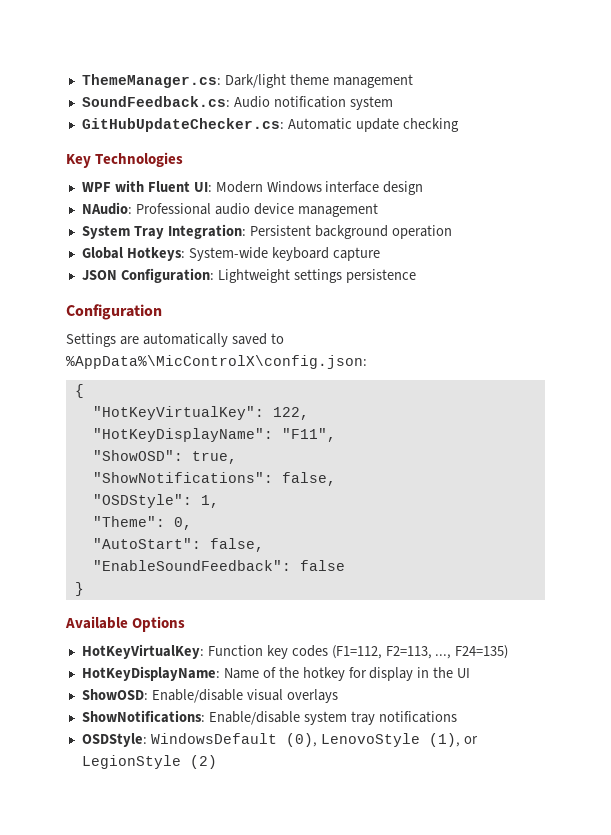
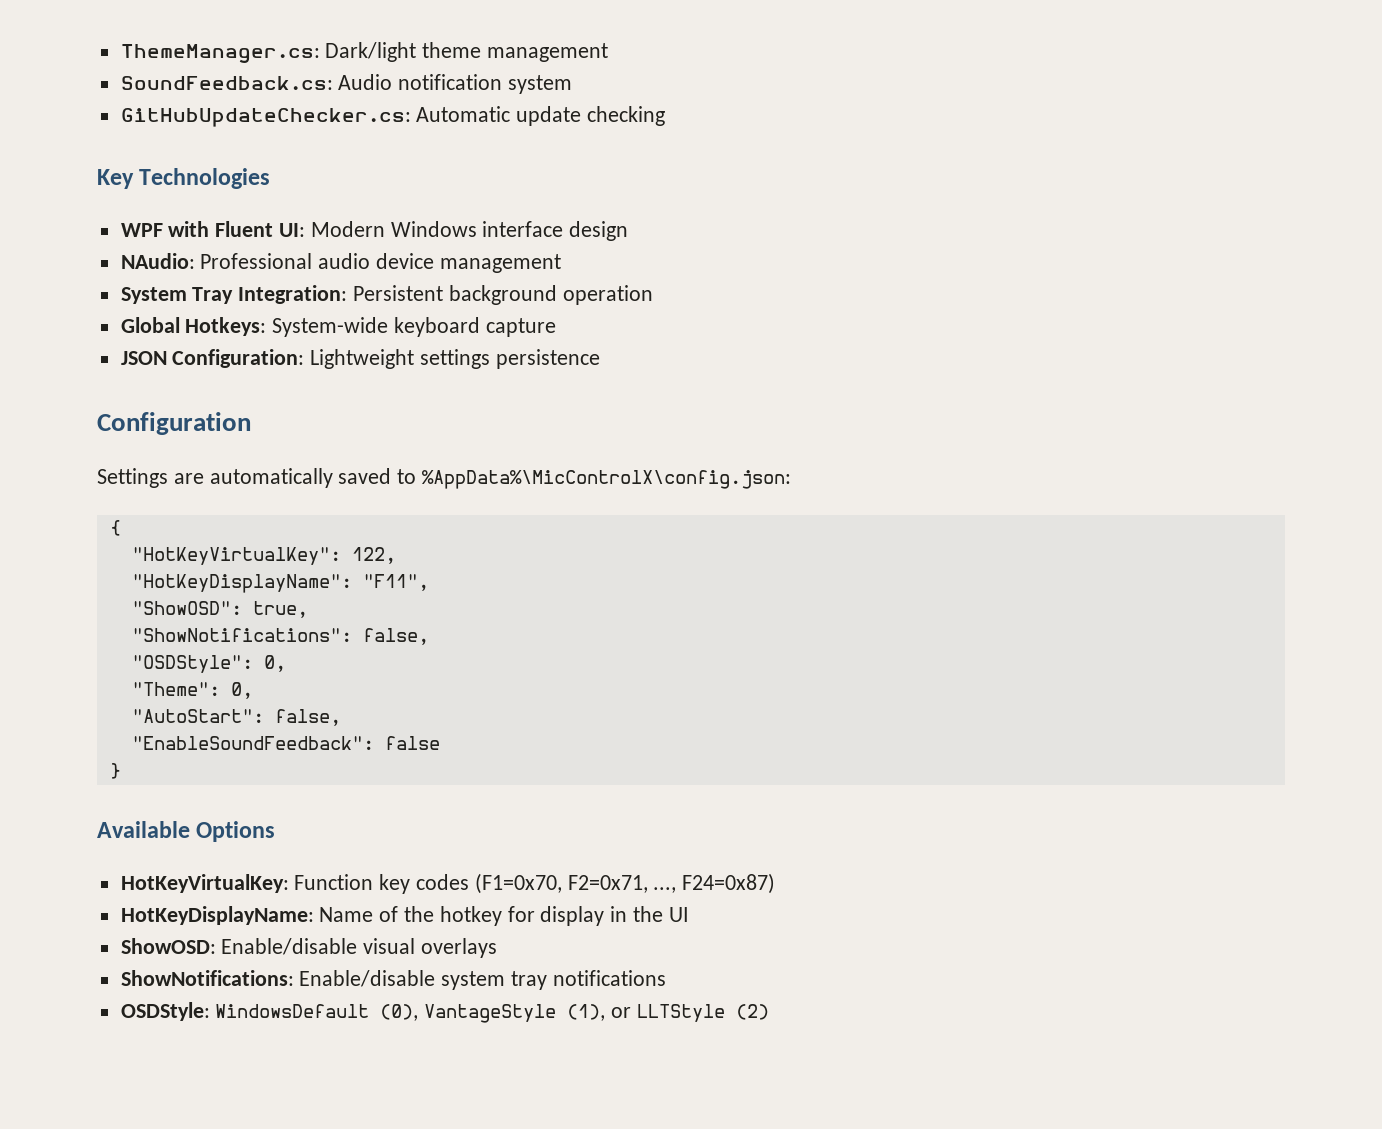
- "OSDStyle": 1,
+ "OSDStyle": 0,
- HotKeyVirtualKey: Function key codes (F1=112, F2=113, ..., F24=135)
+ HotKeyVirtualKey: Function key codes (F1=0x70, F2=0x71, ..., F24=0x87)
- OSDStyle: WindowsDefault (0), LenovoStyle (1), or LegionStyle (2)
+ OSDStyle: WindowsDefault (0), VantageStyle (1), or LLTStyle (2)

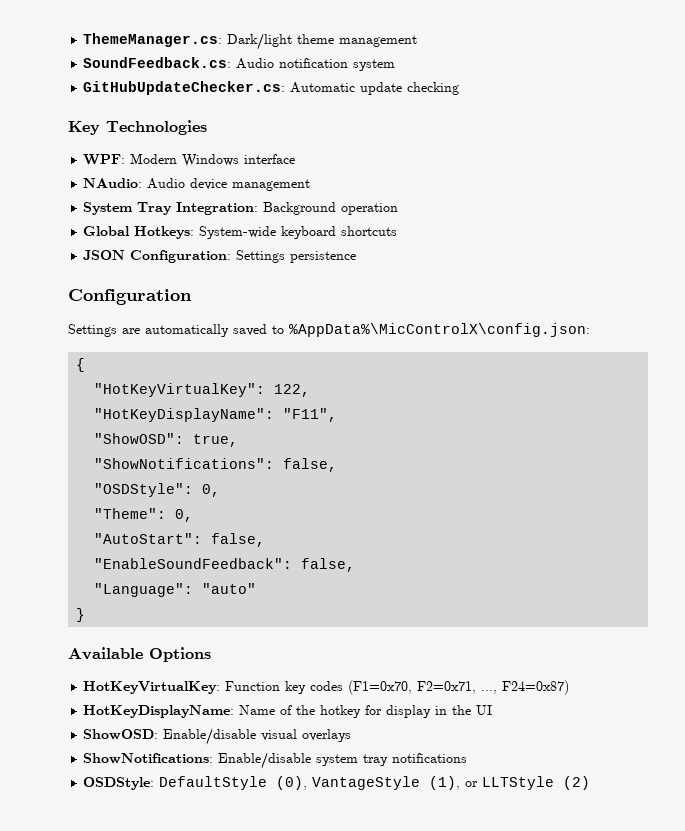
- WPF with Fluent UI: Modern Windows interface design
+ WPF: Modern Windows interface
- NAudio: Professional audio device management
+ NAudio: Audio device management
- System Tray Integration: Persistent background operation
+ System Tray Integration: Background operation
- Global Hotkeys: System-wide keyboard capture
+ Global Hotkeys: System-wide keyboard shortcuts
- JSON Configuration: Lightweight settings persistence
+ JSON Configuration: Settings persistence
- "EnableSoundFeedback": false
+ "EnableSoundFeedback": false,
+ "Language": "auto"
- OSDStyle: WindowsDefault (0), VantageStyle (1), or LLTStyle (2)
+ OSDStyle: DefaultStyle (0), VantageStyle (1), or LLTStyle (2)

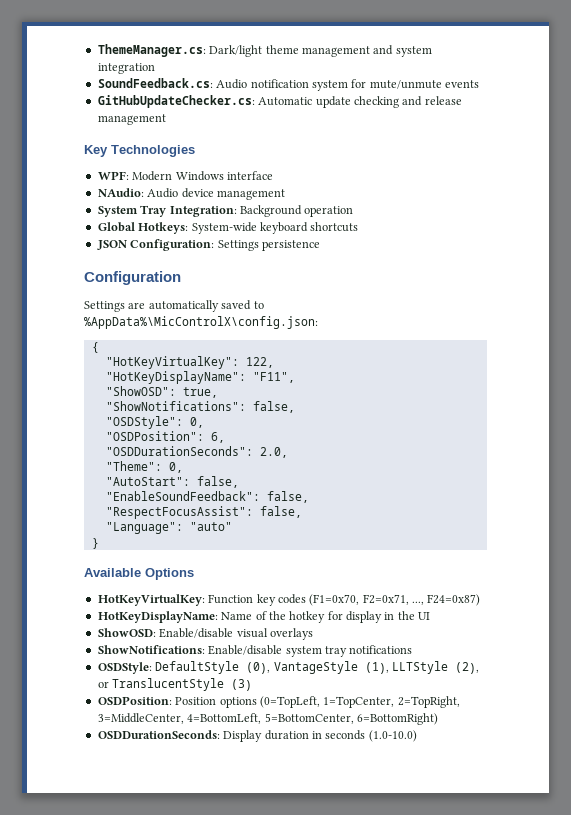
- ThemeManager.cs: Dark/light theme management
+ ThemeManager.cs: Dark/light theme management and system integration
- SoundFeedback.cs: Audio notification system
+ SoundFeedback.cs: Audio notification system for mute/unmute events
- GitHubUpdateChecker.cs: Automatic update checking
+ GitHubUpdateChecker.cs: Automatic update checking and release management
+ "OSDPosition": 6,
+ "OSDDurationSeconds": 2.0,
+ "RespectFocusAssist": false,
- OSDStyle: DefaultStyle (0), VantageStyle (1), or LLTStyle (2)
+ OSDStyle: DefaultStyle (0), VantageStyle (1), LLTStyle (2), or TranslucentStyle (3)
+ OSDPosition: Position options (0=TopLeft, 1=TopCenter, 2=TopRight, 3=MiddleCenter, 4=BottomLeft, 5=BottomCenter, 6=BottomRight)
+ OSDDurationSeconds: Display duration in seconds (1.0-10.0)

